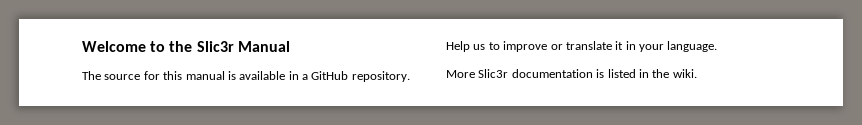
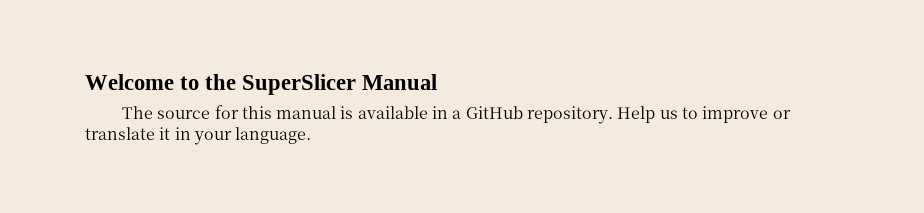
- Welcome to the Slic3r Manual
+ Welcome to the SuperSlicer Manual
- More Slic3r documentation is listed in the wiki.

